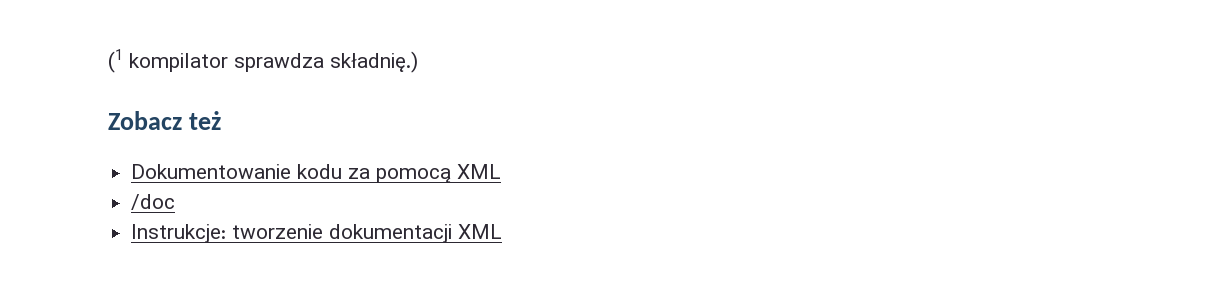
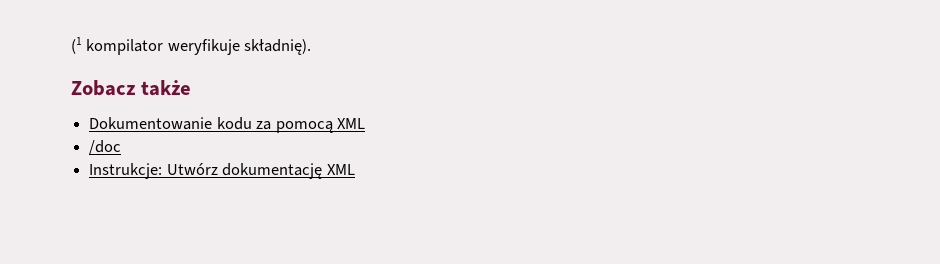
- (1 kompilator sprawdza składnię.)
+ (1 kompilator weryfikuje składnię).
- Zobacz też
+ Zobacz także
- Instrukcje: tworzenie dokumentacji XML
+ Instrukcje: Utwórz dokumentację XML

